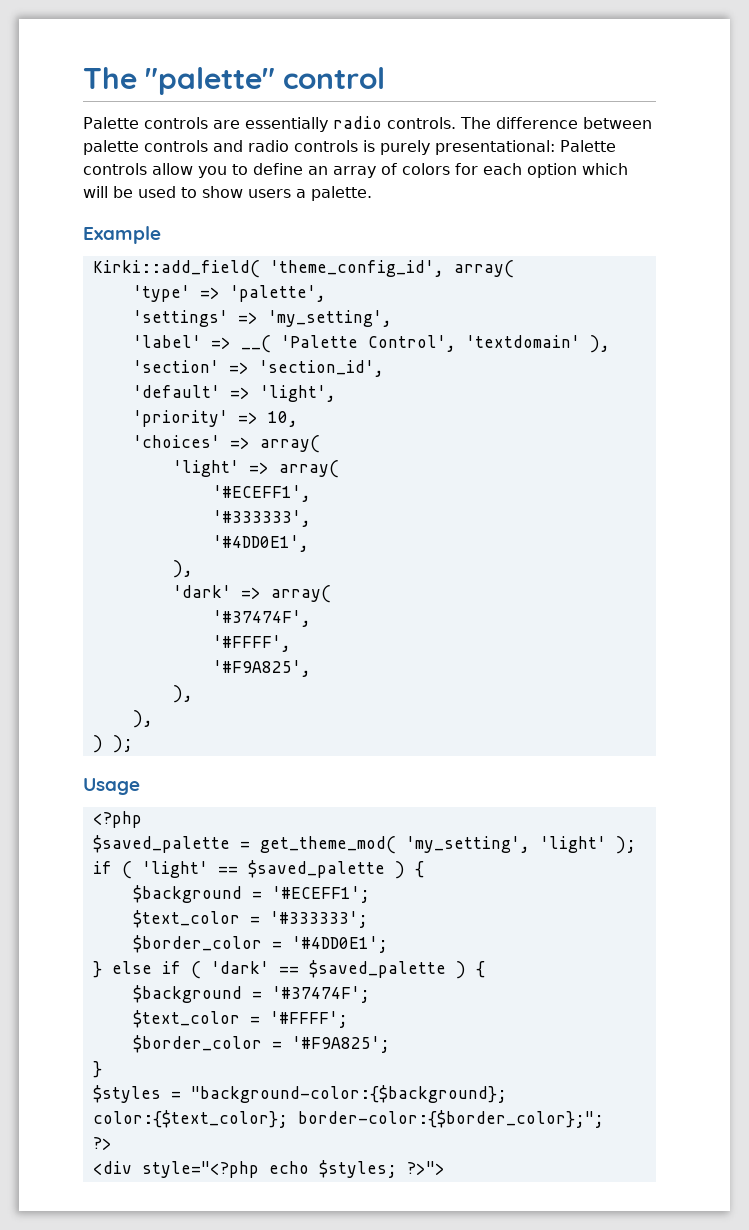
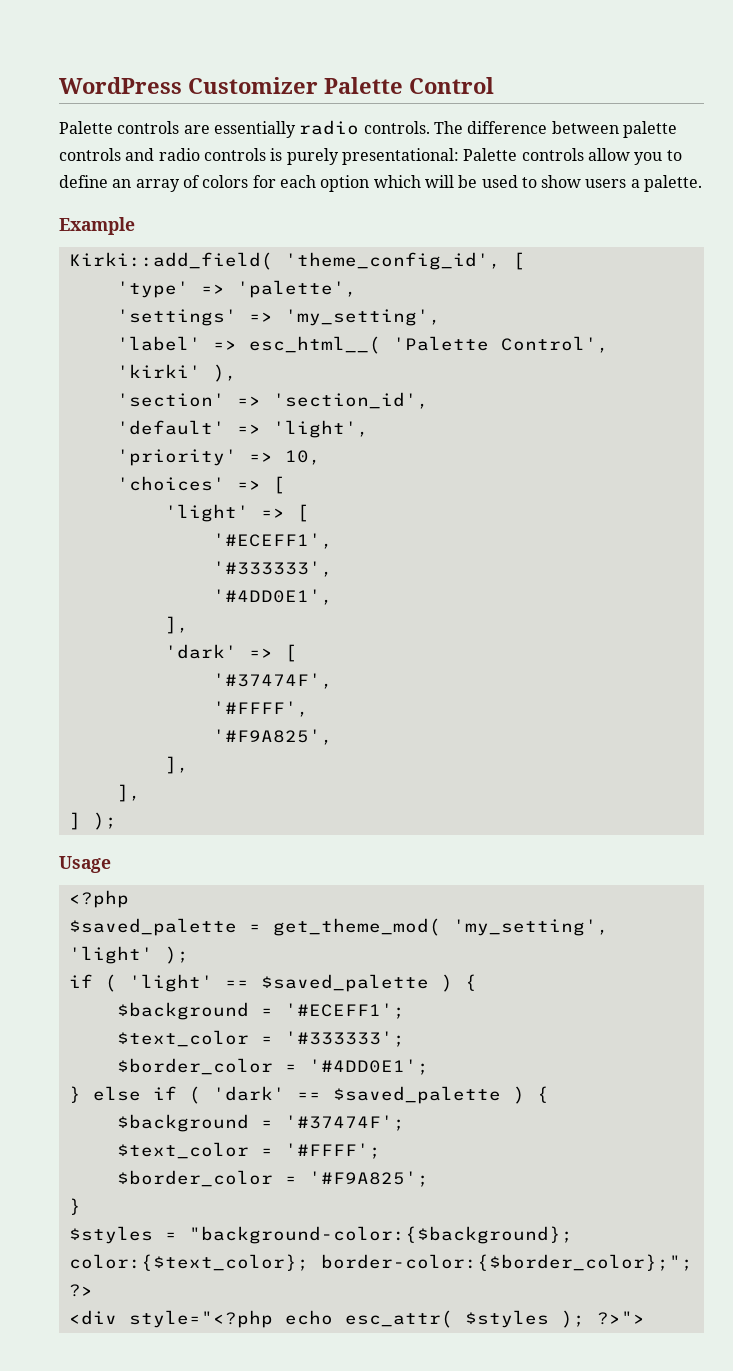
- The "palette" control
+ WordPress Customizer Palette Control
- Kirki::add_field( 'theme_config_id', array(
+ Kirki::add_field( 'theme_config_id', [
- 'label' => __( 'Palette Control', 'textdomain' ),
+ 'label' => esc_html__( 'Palette Control', 'kirki' ),
- 'choices' => array(
+ 'choices' => [
- 'light' => array(
+ 'light' => [
  '#4DD0E1',
- ),
+ ],
- 'dark' => array(
+ 'dark' => [
  '#F9A825',
- ),
- ),
- ) );
+ ],
+ ],
+ ] );
- <div style="<?php echo $styles; ?>">
+ <div style="<?php echo esc_attr( $styles ); ?>">

